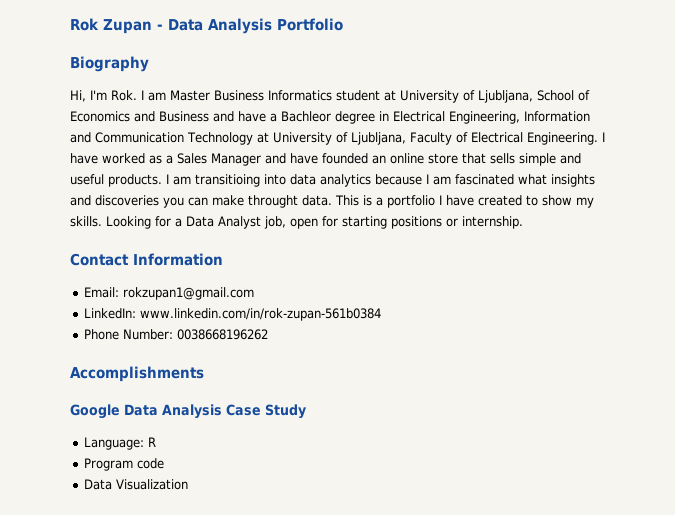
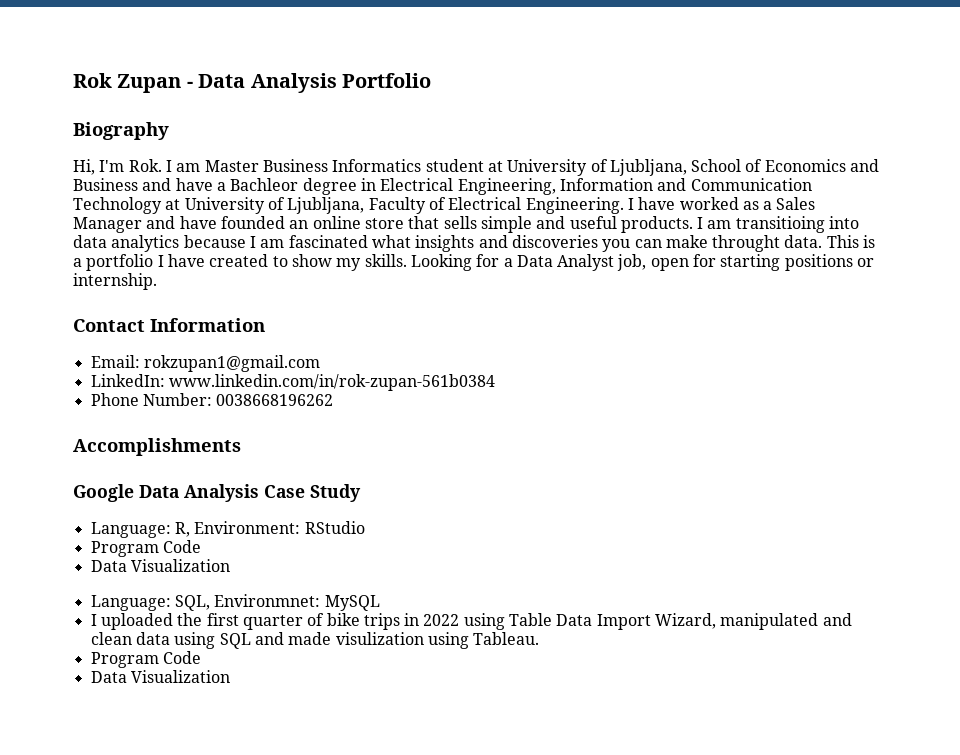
- Language: R
- Program code
+ Language: R, Environment: RStudio
+ Program Code
+ Data Visualization
+ Language: SQL, Environmnet: MySQL
+ I uploaded the first quarter of bike trips in 2022 using Table Data Import Wizard, manipulated and clean data using SQL and made visulization using Tableau.
+ Program Code

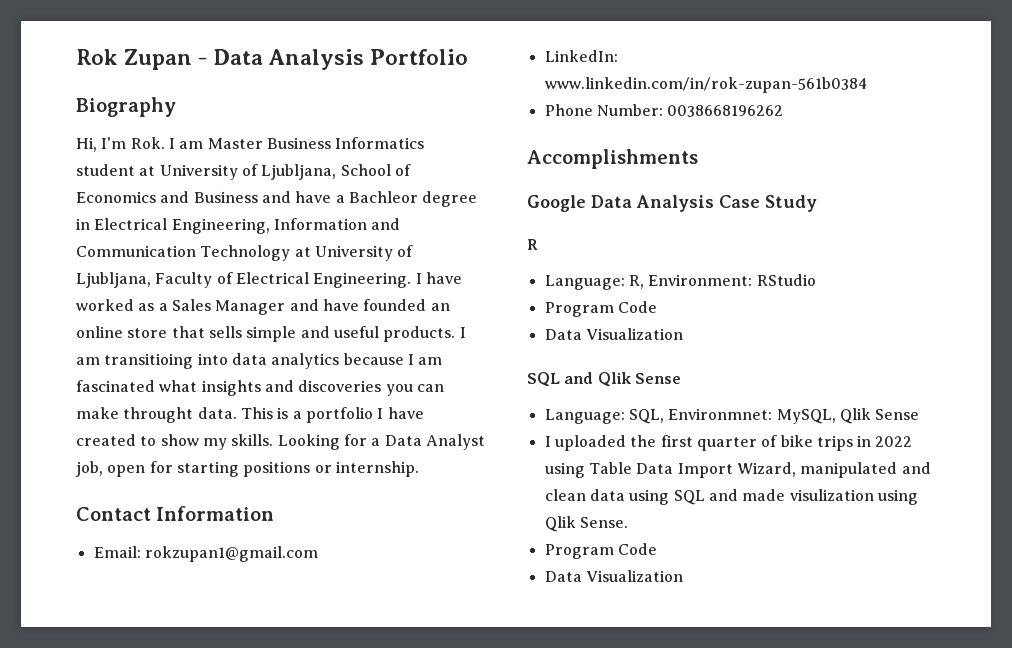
+ R
+ SQL and Qlik Sense
- Language: SQL, Environmnet: MySQL
+ Language: SQL, Environmnet: MySQL, Qlik Sense
- I uploaded the first quarter of bike trips in 2022 using Table Data Import Wizard, manipulated and clean data using SQL and made visulization using Tableau.
+ I uploaded the first quarter of bike trips in 2022 using Table Data Import Wizard, manipulated and clean data using SQL and made visulization using Qlik Sense.

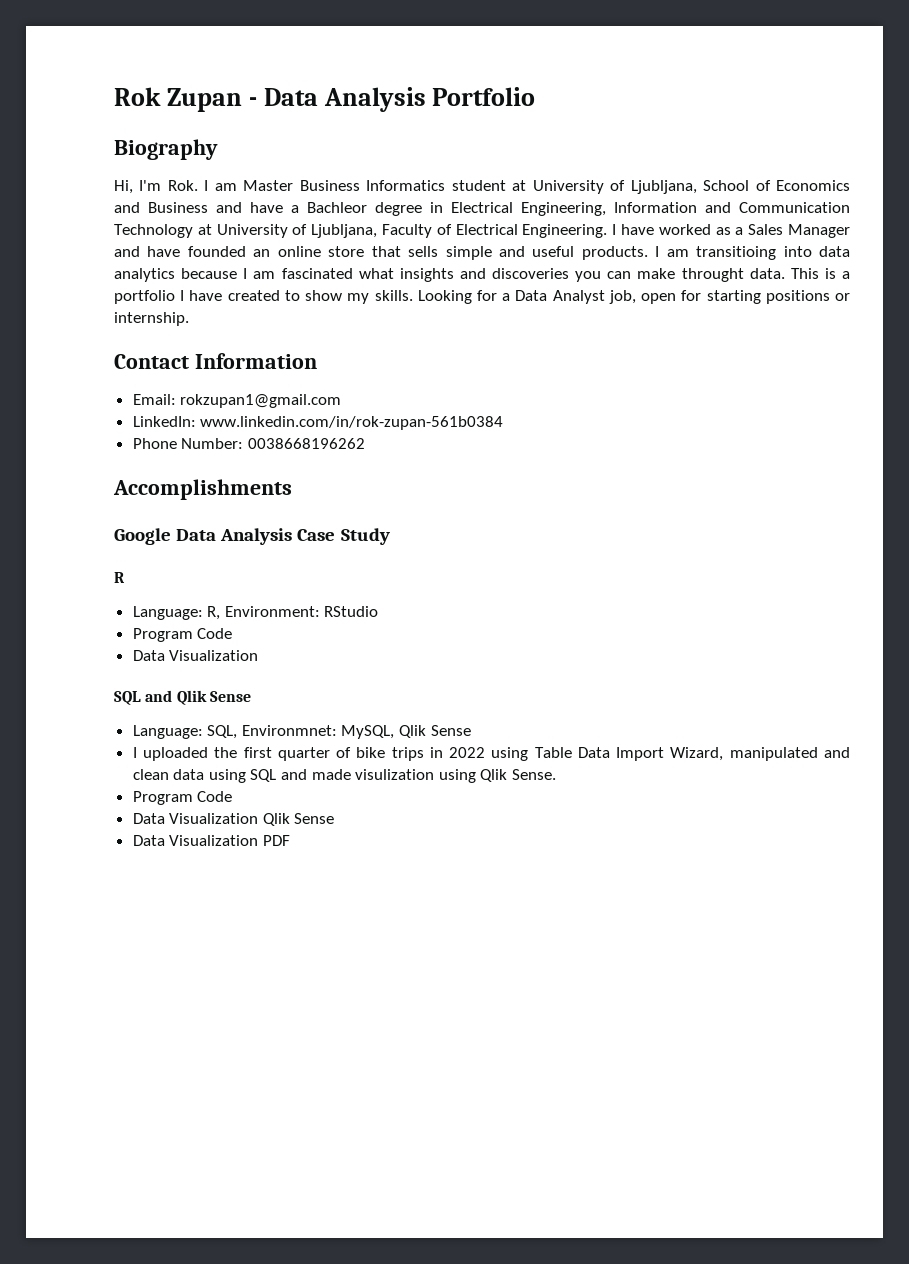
  I uploaded the first quarter of bike trips in 2022 using Table Data Import Wizard, manipulated and clean data using SQL and made visulization using Qlik Sense.
  Program Code
- Data Visualization
+ Data Visualization Qlik Sense
+ Data Visualization PDF

